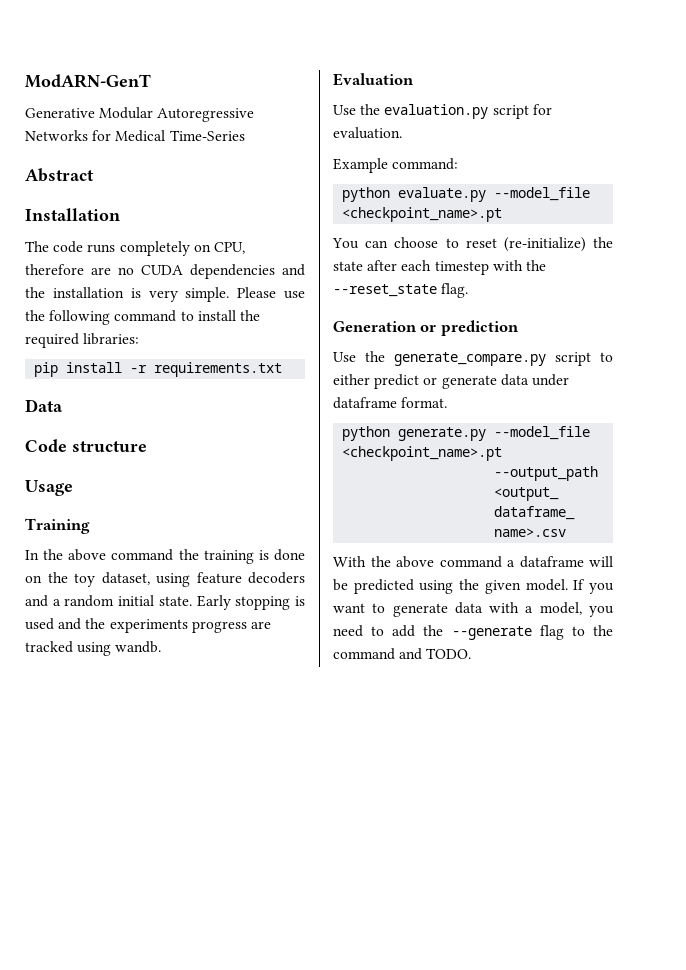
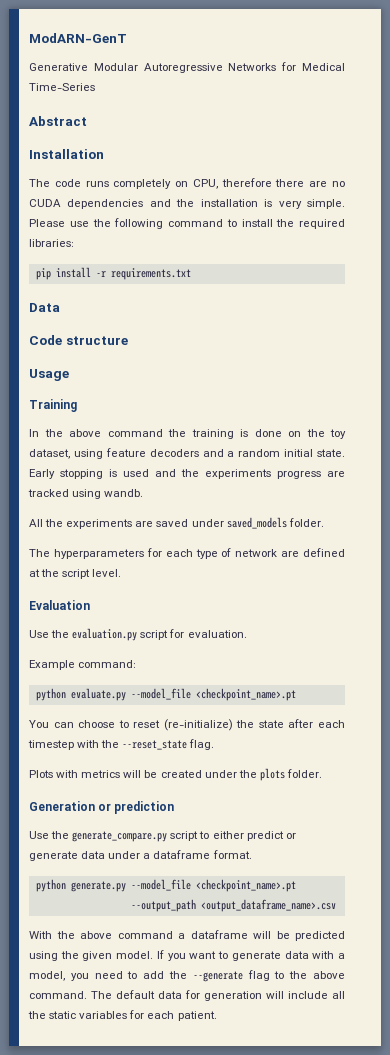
- The code runs completely on CPU, therefore are no CUDA dependencies and the installation is very simple.
+ The code runs completely on CPU, therefore there are no CUDA dependencies and the installation is very simple.
+ All the experiments are saved under saved_models folder.
+ The hyperparameters for each type of network are defined at the script level.
+ Plots with metrics will be created under the plots folder.
- Use the generate_compare.py script to either predict or generate data under dataframe format.
+ Use the generate_compare.py script to either predict or generate data under a dataframe format.
- If you want to generate data with a model, you need to add the --generate flag to the command and TODO.
+ If you want to generate data with a model, you need to add the --generate flag to the above command. The default data for generation will include all the static variables for each patient.

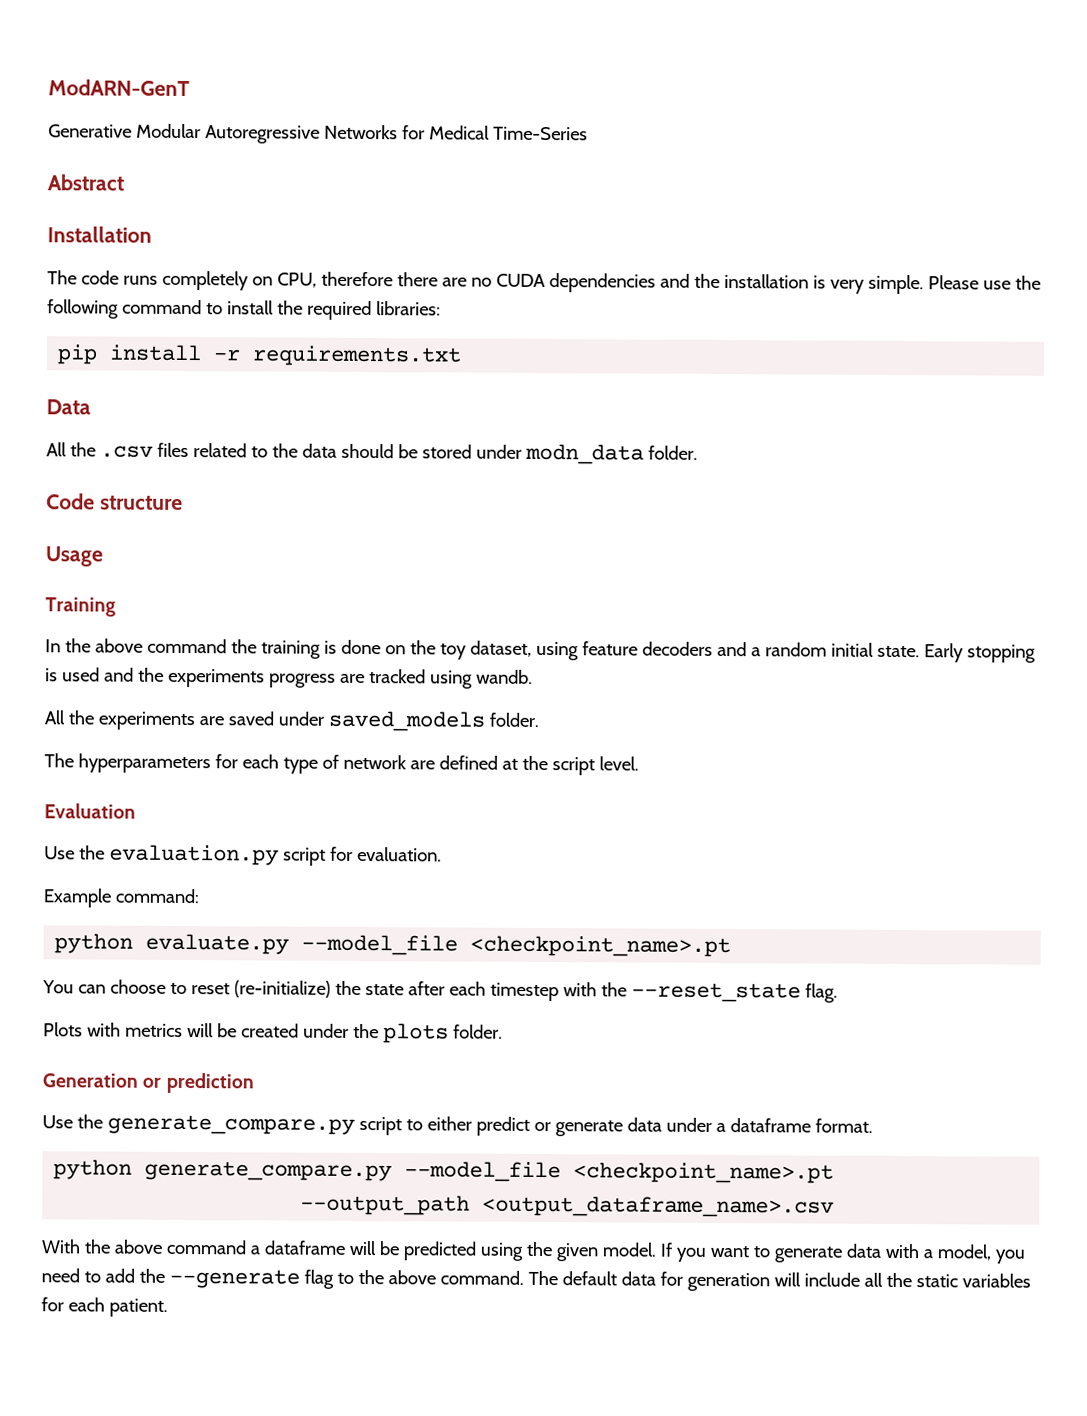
+ All the .csv files related to the data should be stored under modn_data folder.
- python generate.py --model_file <checkpoint_name>.pt
+ python generate_compare.py --model_file <checkpoint_name>.pt

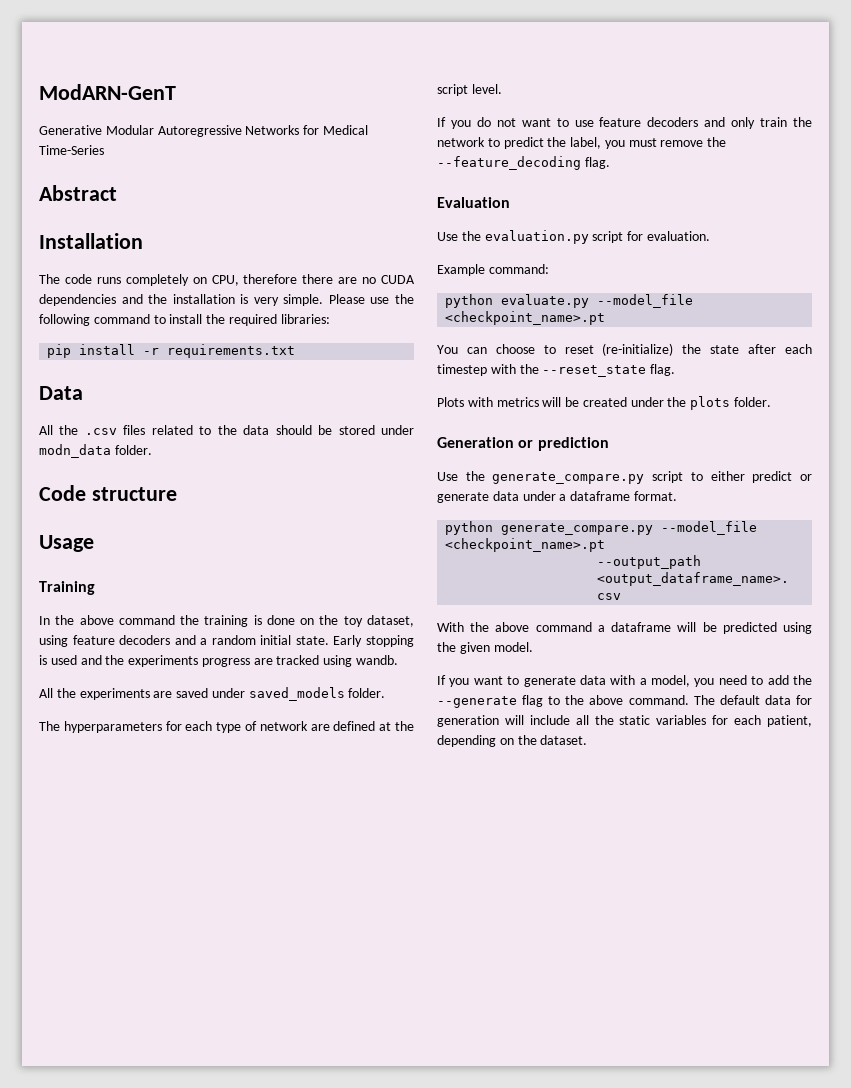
+ If you do not want to use feature decoders and only train the network to predict the label, you must remove the --feature_decoding flag.
- With the above command a dataframe will be predicted using the given model. If you want to generate data with a model, you need to add the --generate flag to the above command.
+ With the above command a dataframe will be predicted using the given model.
+ If you want to generate data with a model, you need to add the --generate flag to the above command.
- The default data for generation will include all the static variables for each patient.
+ The default data for generation will include all the static variables for each patient, depending on the dataset.

